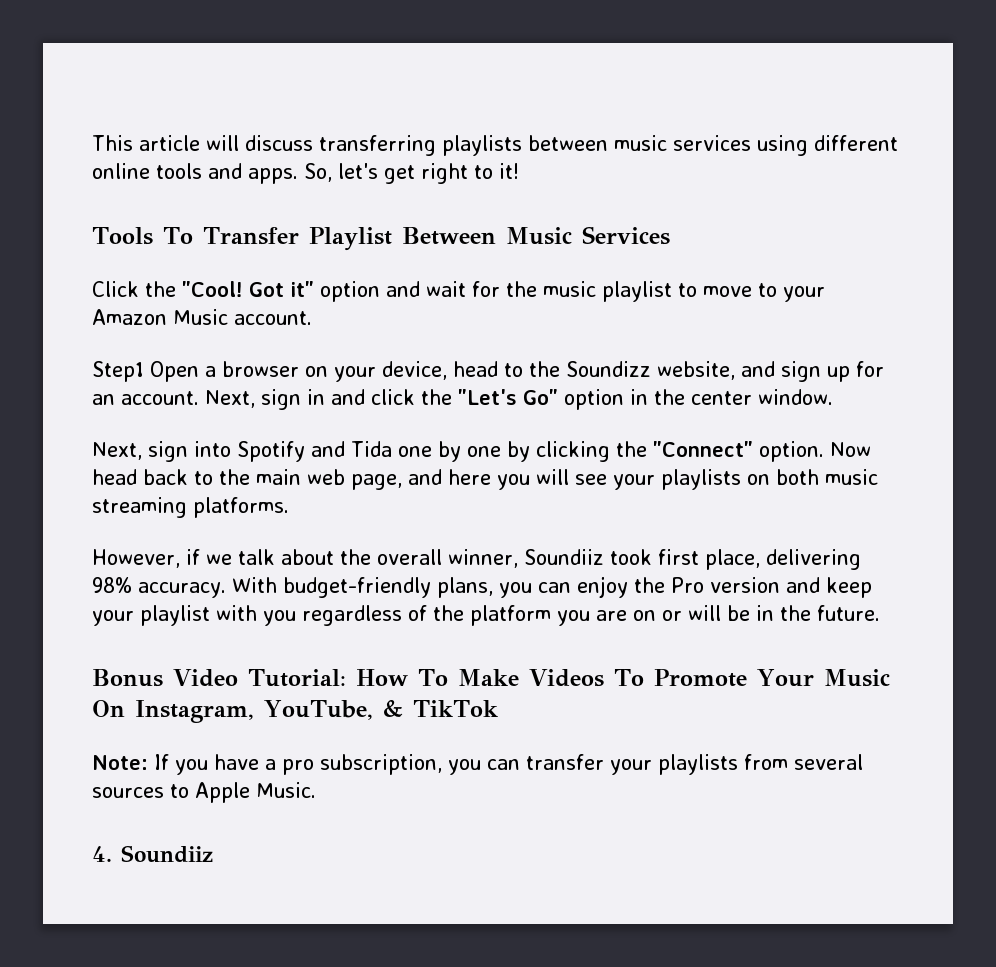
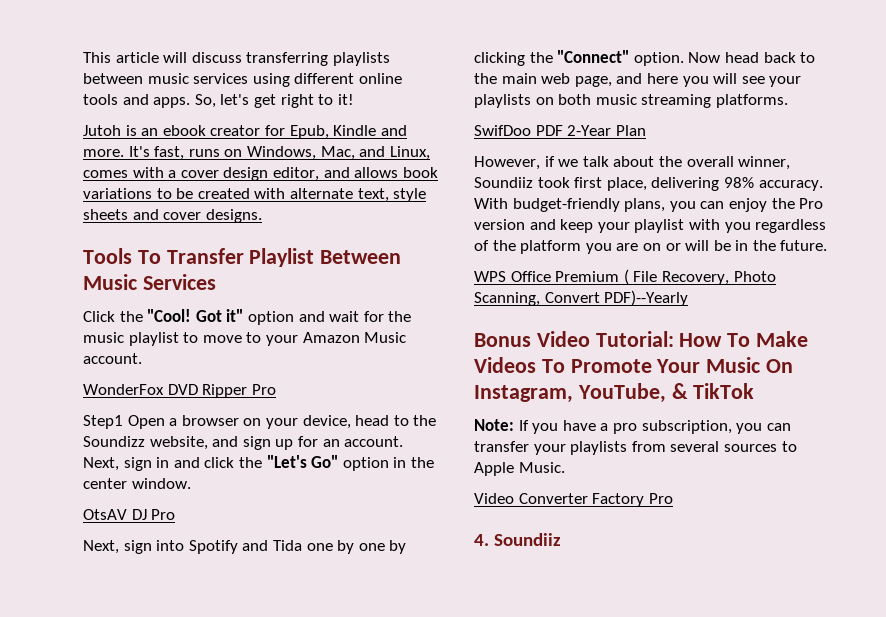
+ Jutoh is an ebook creator for Epub, Kindle and more. It's fast, runs on Windows, Mac, and Linux, comes with a cover design editor, and allows book variations to be created with alternate text, style sheets and cover designs.
+ WonderFox DVD Ripper Pro
+ OtsAV DJ Pro
+ SwifDoo PDF 2-Year Plan
+ WPS Office Premium ( File Recovery, Photo Scanning, Convert PDF)--Yearly
+ Video Converter Factory Pro

